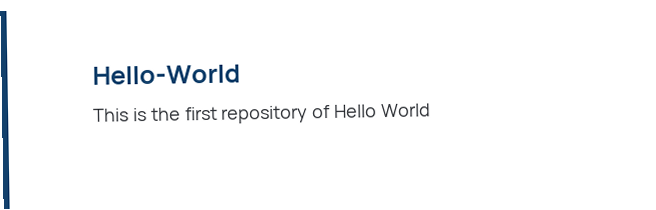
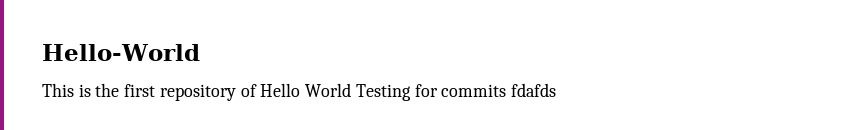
- This is the first repository of Hello World
+ This is the first repository of Hello World Testing for commits fdafds

